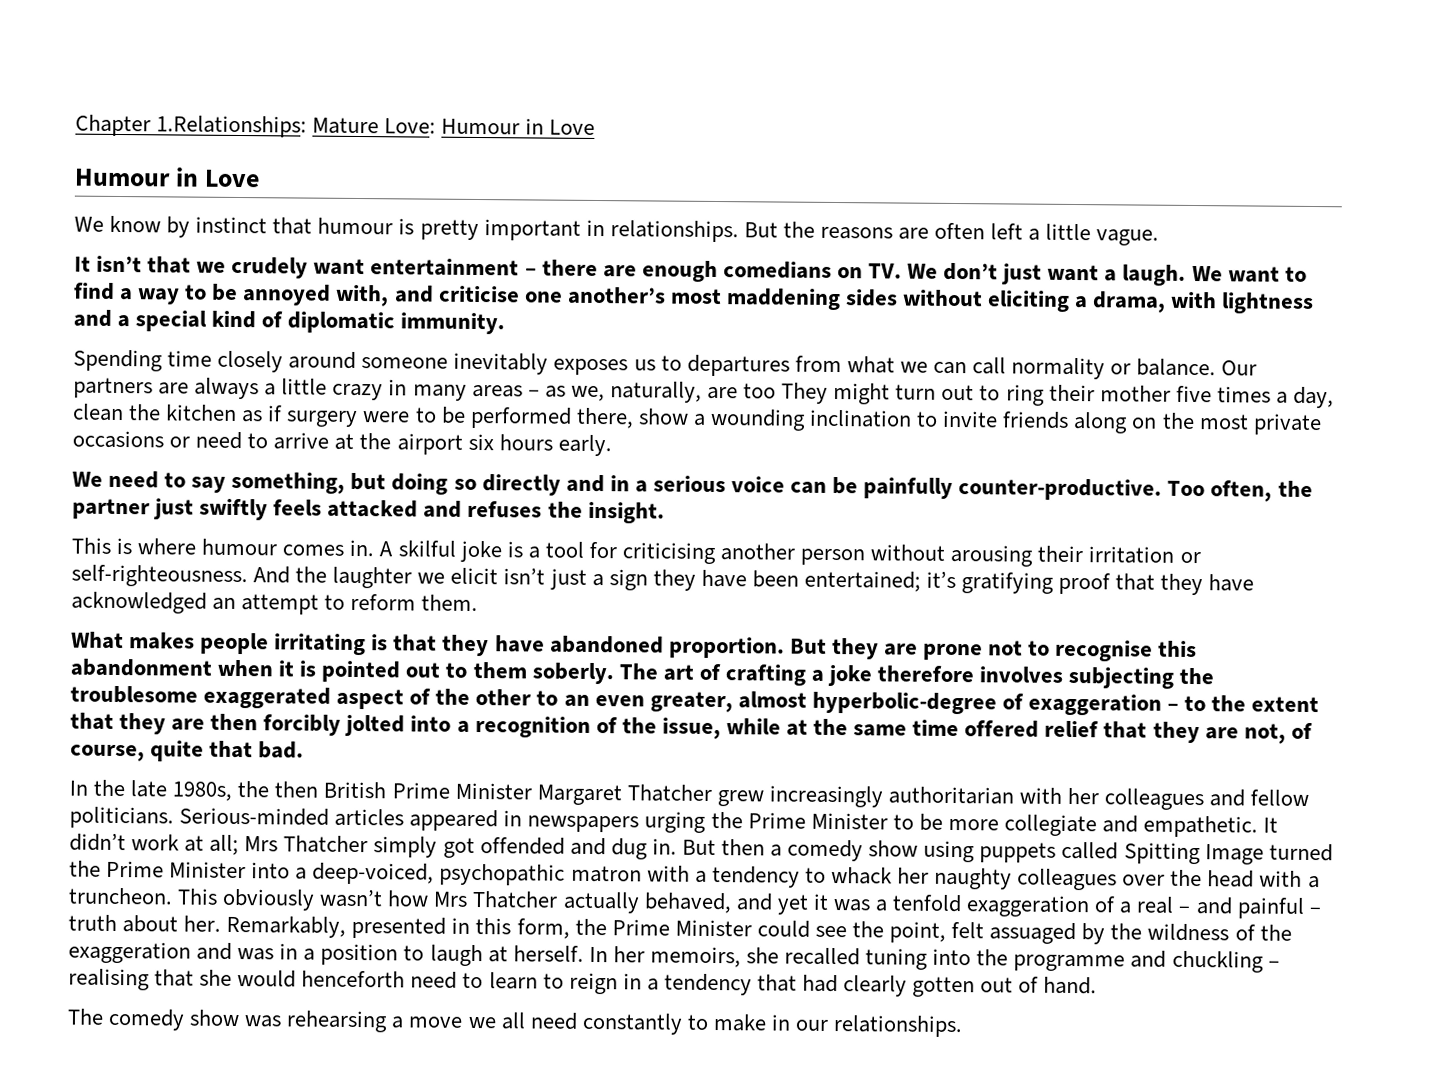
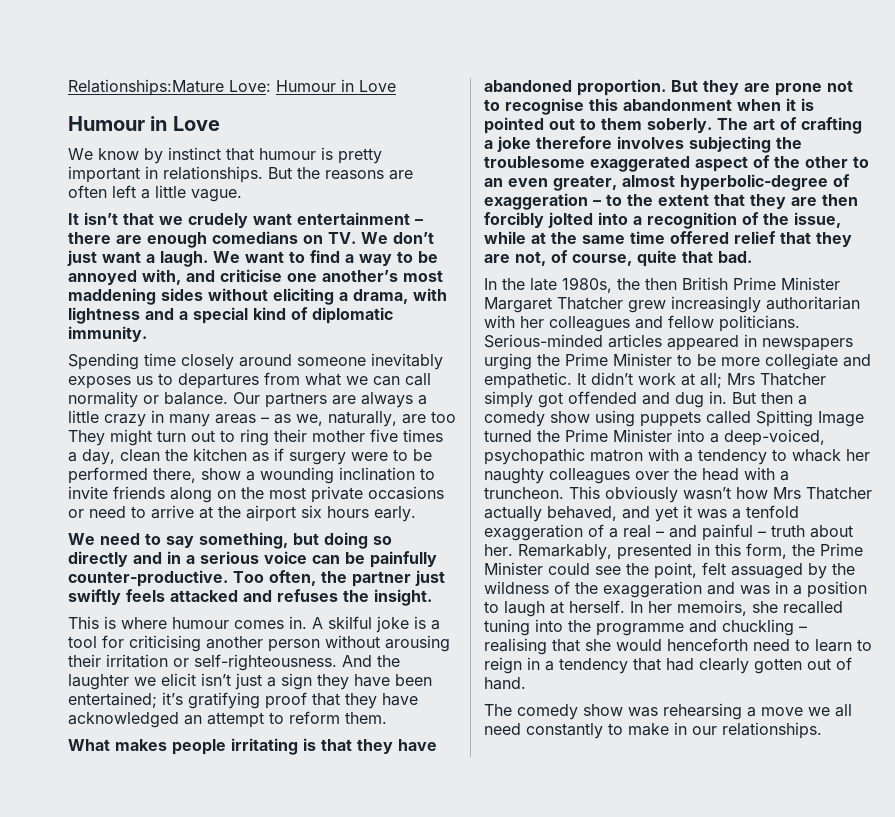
- Chapter 1.Relationships: Mature Love: Humour in Love
+ Relationships:Mature Love: Humour in Love

